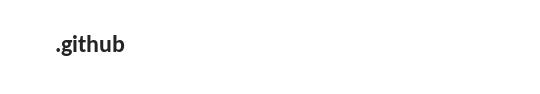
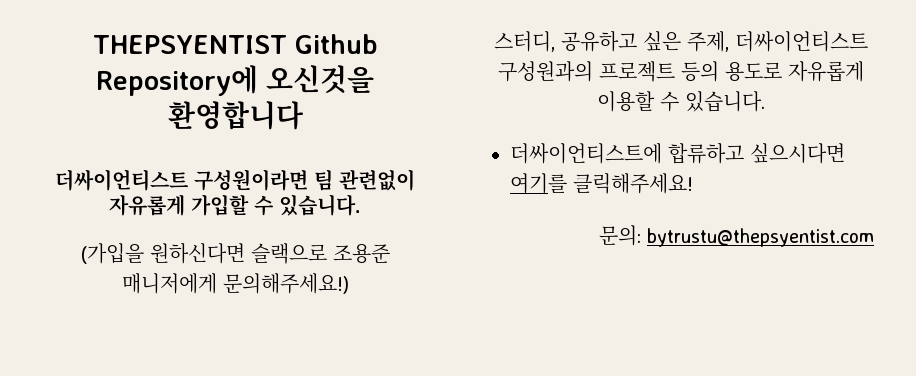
- .github
+ THEPSYENTIST Github Repository에 오신것을 환영합니다
+ 더싸이언티스트 구성원이라면 팀 관련없이 자유롭게 가입할 수 있습니다.
+ (가입을 원하신다면 슬랙으로 조용준 매니저에게 문의해주세요!)
+ 스터디, 공유하고 싶은 주제, 더싸이언티스트 구성원과의 프로젝트 등의 용도로 자유롭게 이용할 수 있습니다.
+ 더싸이언티스트에 합류하고 싶으시다면 여기를 클릭해주세요!
+ 문의: bytrustu@thepsyentist.com

